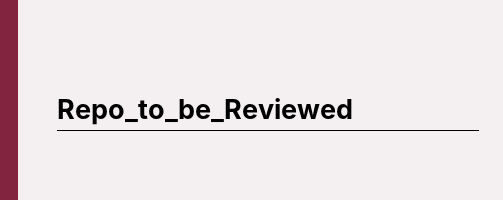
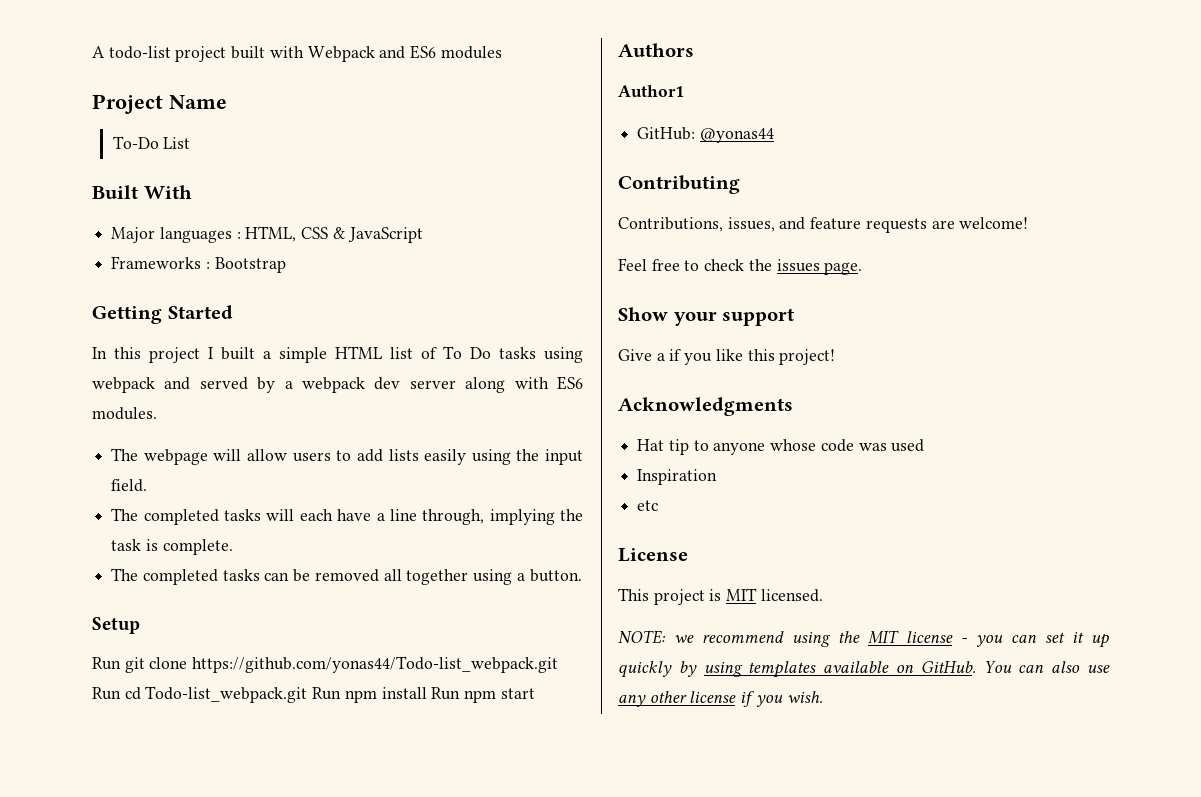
- Repo_to_be_Reviewed
+ A todo-list project built with Webpack and ES6 modules
+ Project Name
+ To-Do List
+ Built With
+ Major languages : HTML, CSS & JavaScript
+ Frameworks : Bootstrap
+ Getting Started
+ In this project I built a simple HTML list of To Do tasks using webpack and served by a webpack dev server along with ES6 modules.
+ The webpage will allow users to add lists easily using the input field.
+ The completed tasks will each have a line through, implying the task is complete.
+ The completed tasks can be removed all together using a button.
+ Setup
+ Run git clone https://github.com/yonas44/Todo-list_webpack.git Run cd Todo-list_webpack.git Run npm install Run npm start
+ Authors
+ Author1
+ GitHub: @yonas44
+ Contributing
+ Contributions, issues, and feature requests are welcome!
+ Feel free to check the issues page.
+ Show your support
+ Give a if you like this project!
+ Acknowledgments
+ Hat tip to anyone whose code was used
+ Inspiration
+ etc
+ License
+ This project is MIT licensed.
+ NOTE: we recommend using the MIT license - you can set it up quickly by using templates available on GitHub. You can also use any other license if you wish.

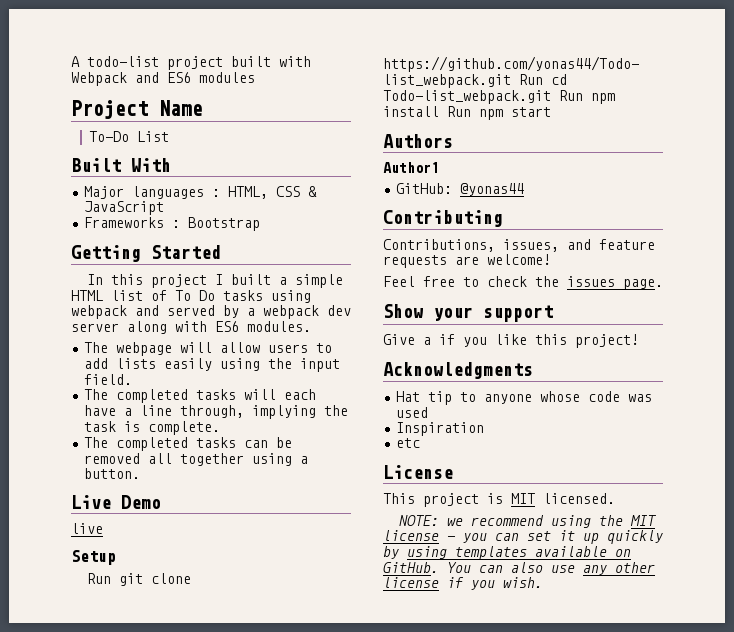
+ Live Demo
+ live

